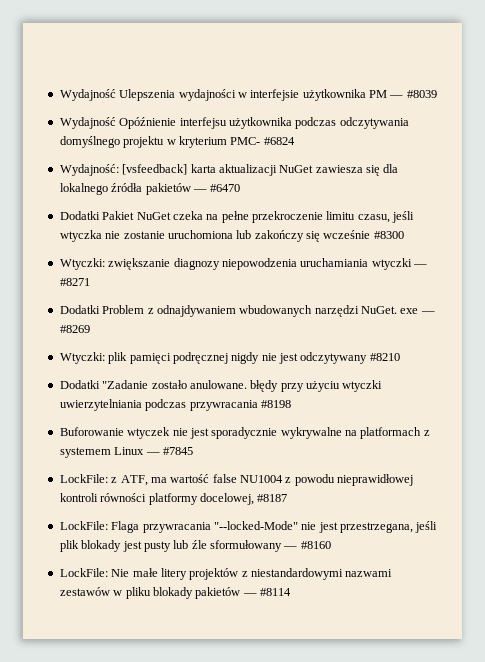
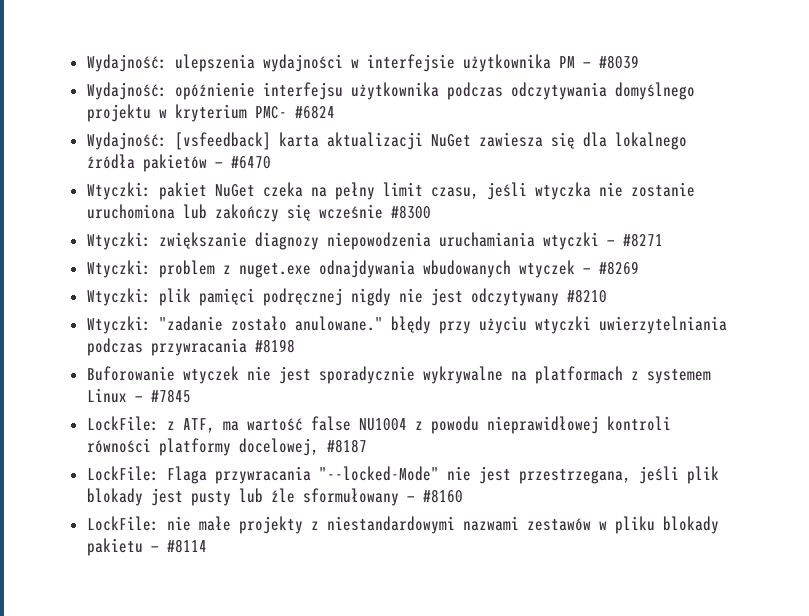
- Wydajność Ulepszenia wydajności w interfejsie użytkownika PM — #8039
+ Wydajność: ulepszenia wydajności w interfejsie użytkownika PM — #8039
- Wydajność Opóźnienie interfejsu użytkownika podczas odczytywania domyślnego projektu w kryterium PMC- #6824
+ Wydajność: opóźnienie interfejsu użytkownika podczas odczytywania domyślnego projektu w kryterium PMC- #6824
- Dodatki Pakiet NuGet czeka na pełne przekroczenie limitu czasu, jeśli wtyczka nie zostanie uruchomiona lub zakończy się wcześnie #8300
+ Wtyczki: pakiet NuGet czeka na pełny limit czasu, jeśli wtyczka nie zostanie uruchomiona lub zakończy się wcześnie #8300
- Dodatki Problem z odnajdywaniem wbudowanych narzędzi NuGet. exe — #8269
+ Wtyczki: problem z nuget.exe odnajdywania wbudowanych wtyczek — #8269
- Dodatki "Zadanie zostało anulowane. błędy przy użyciu wtyczki uwierzytelniania podczas przywracania #8198
+ Wtyczki: "zadanie zostało anulowane." błędy przy użyciu wtyczki uwierzytelniania podczas przywracania #8198
- LockFile: Nie małe litery projektów z niestandardowymi nazwami zestawów w pliku blokady pakietów — #8114
+ LockFile: nie małe projekty z niestandardowymi nazwami zestawów w pliku blokady pakietu — #8114

